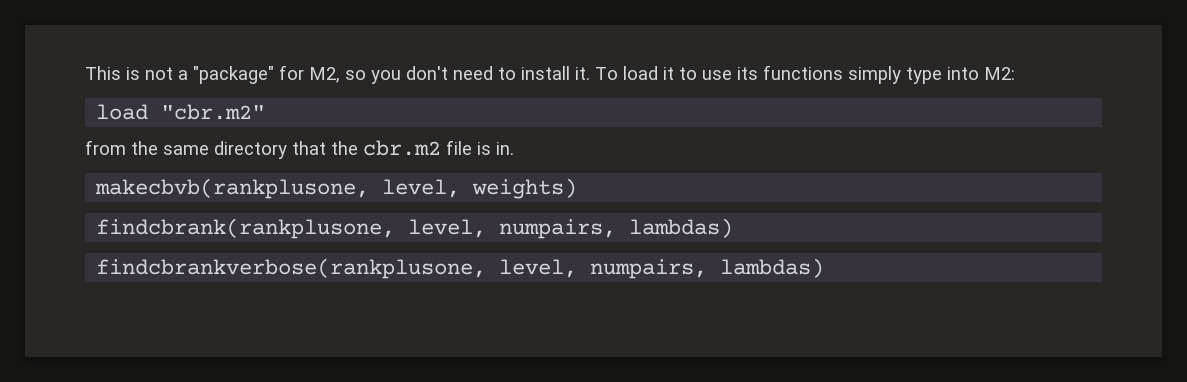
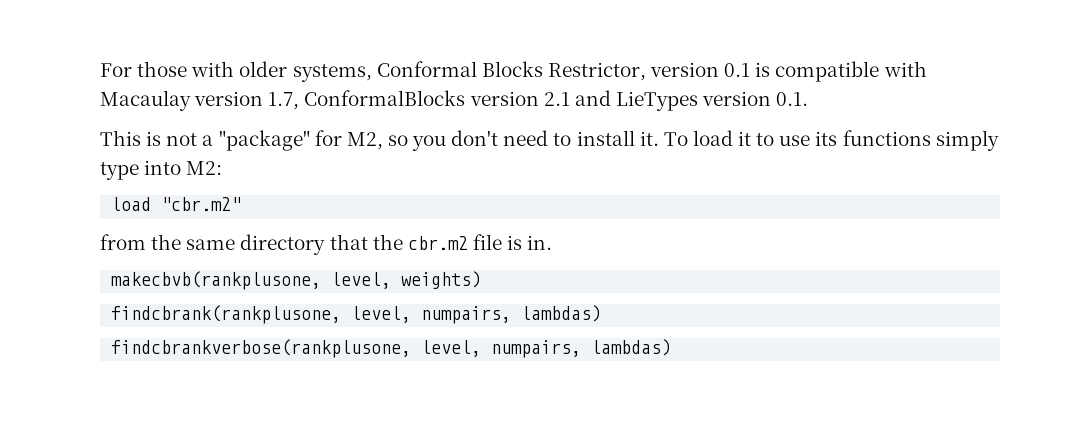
+ For those with older systems, Conformal Blocks Restrictor, version 0.1 is compatible with Macaulay version 1.7, ConformalBlocks version 2.1 and LieTypes version 0.1.

